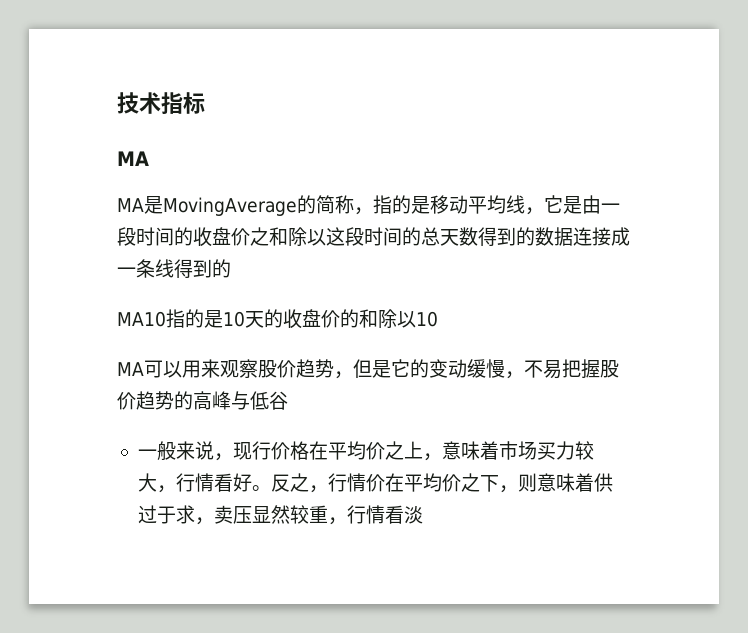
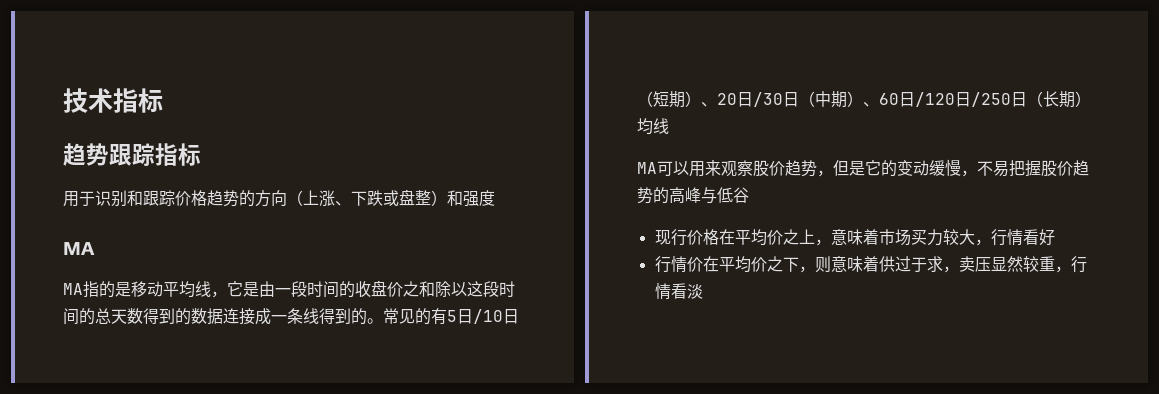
+ 趋势跟踪指标
+ 用于识别和跟踪价格趋势的方向（上涨、下跌或盘整）和强度
- MA是MovingAverage的简称，指的是移动平均线，它是由一段时间的收盘价之和除以这段时间的总天数得到的数据连接成一条线得到的
- MA10指的是10天的收盘价的和除以10
+ MA指的是移动平均线，它是由一段时间的收盘价之和除以这段时间的总天数得到的数据连接成一条线得到的。常见的有5日/10日（短期）、20日/30日（中期）、60日/120日/250日（长期）均线
- 一般来说，现行价格在平均价之上，意味着市场买力较大，行情看好。反之，行情价在平均价之下，则意味着供过于求，卖压显然较重，行情看淡
+ 现行价格在平均价之上，意味着市场买力较大，行情看好
+ 行情价在平均价之下，则意味着供过于求，卖压显然较重，行情看淡

